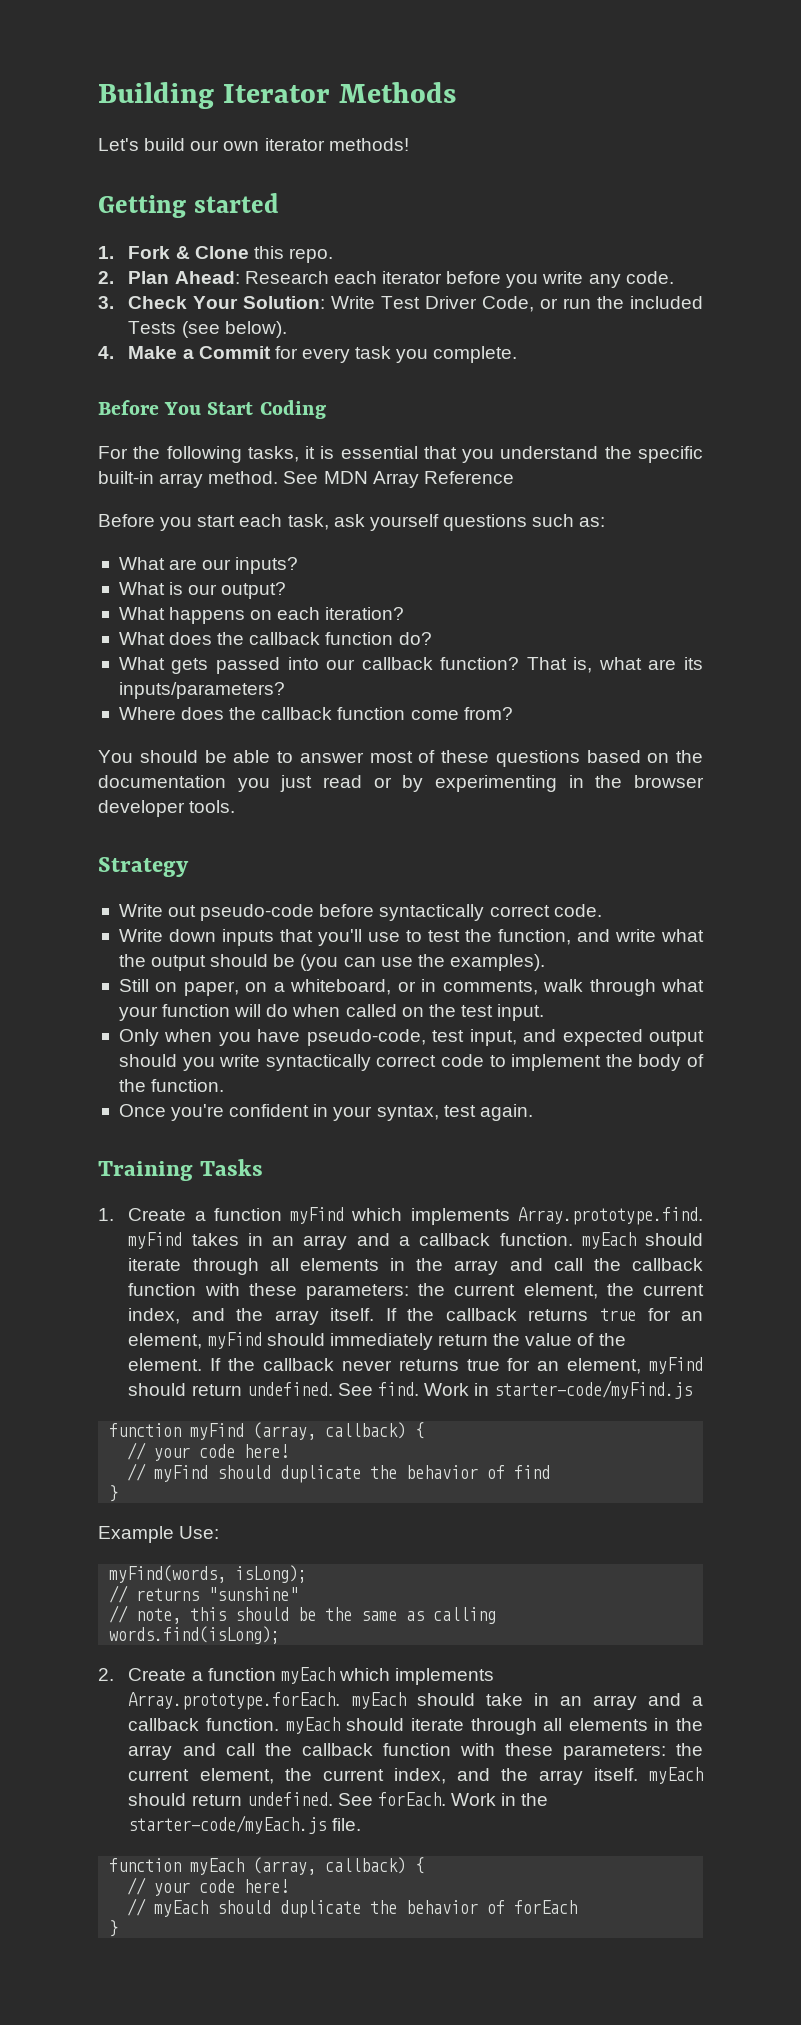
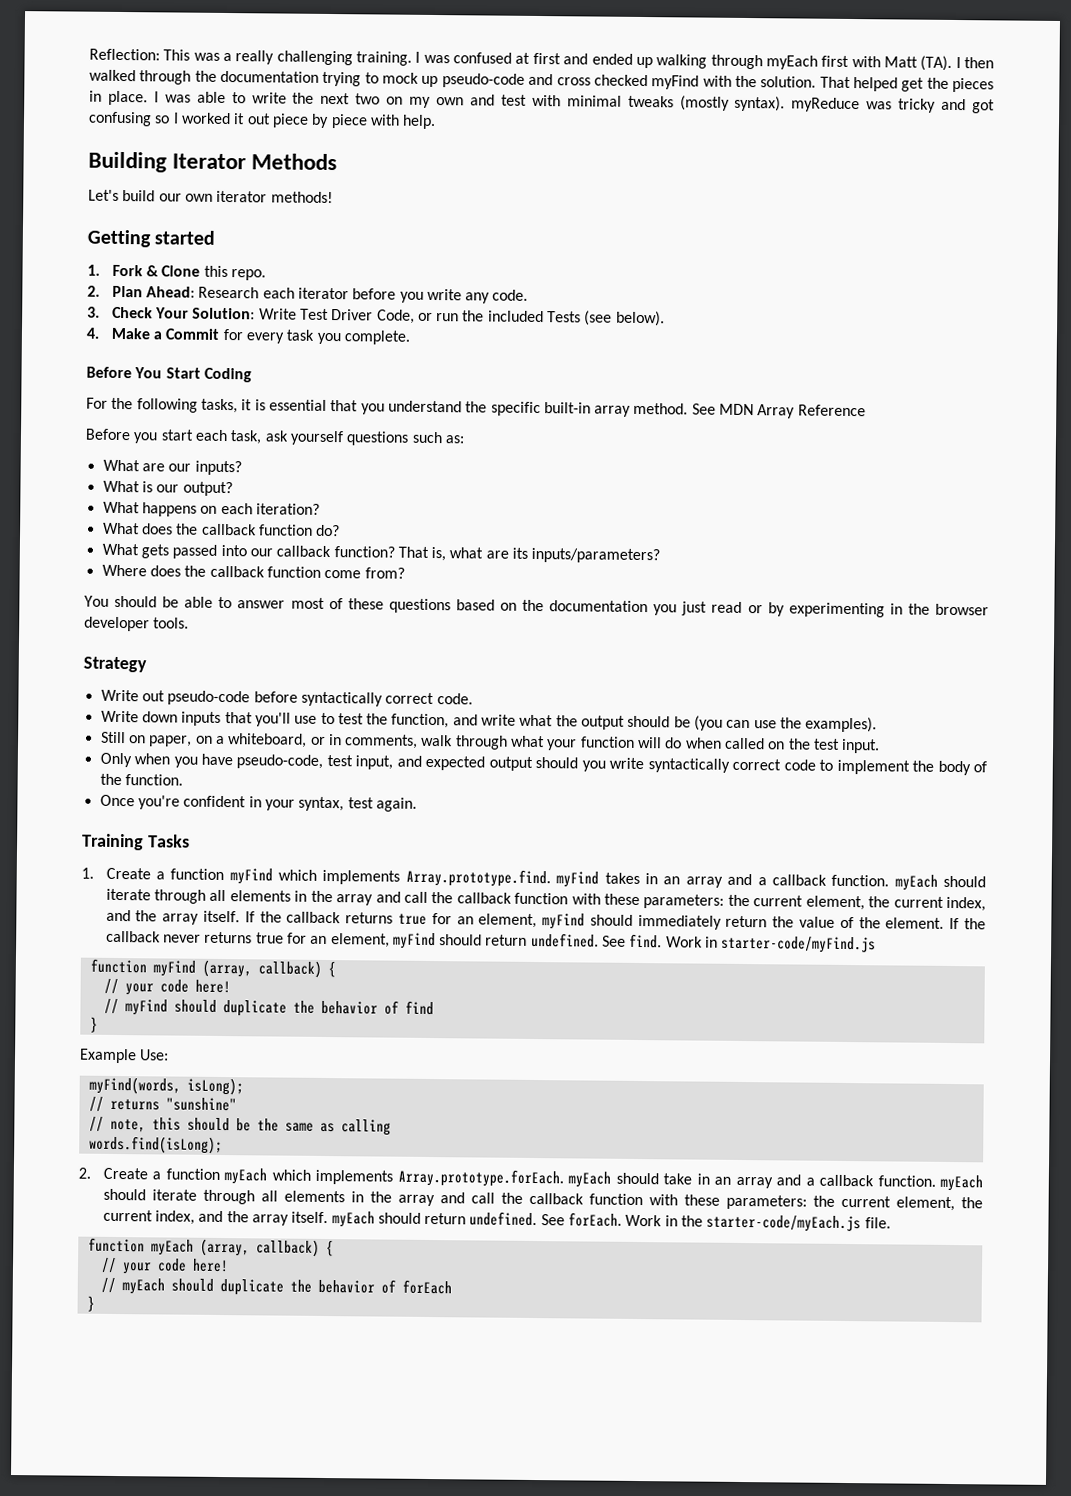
+ Reflection: This was a really challenging training. I was confused at first and ended up walking through myEach first with Matt (TA). I then walked through the documentation trying to mock up pseudo-code and cross checked myFind with the solution. That helped get the pieces in place. I was able to write the next two on my own and test with minimal tweaks (mostly syntax). myReduce was tricky and got confusing so I worked it out piece by piece with help.

